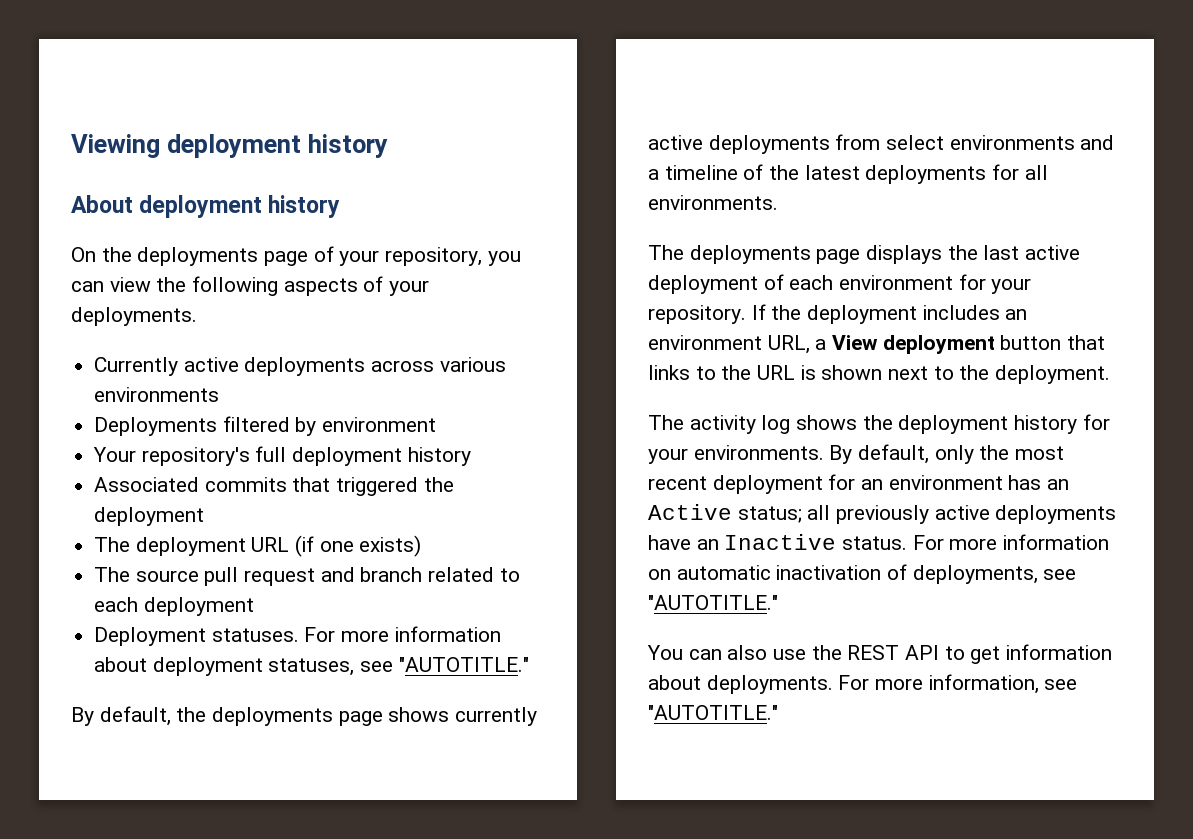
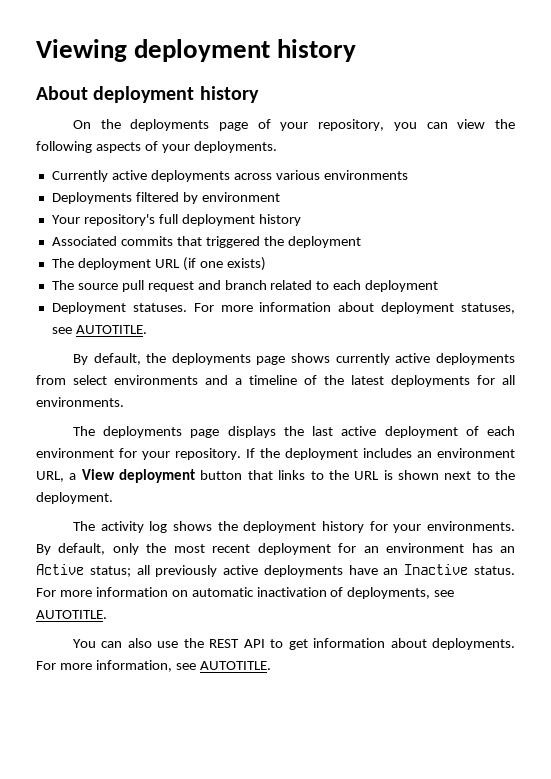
- For more information about deployment statuses, see "AUTOTITLE."
+ For more information about deployment statuses, see AUTOTITLE.
- For more information on automatic inactivation of deployments, see "AUTOTITLE."
+ For more information on automatic inactivation of deployments, see AUTOTITLE.
- For more information, see "AUTOTITLE."
+ For more information, see AUTOTITLE.

